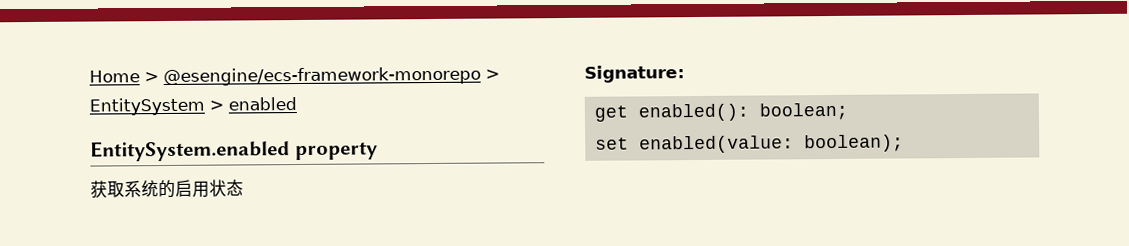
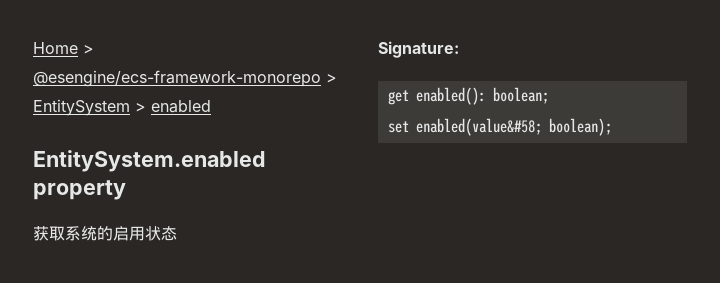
- set enabled(value: boolean);
+ set enabled(value&#58; boolean);

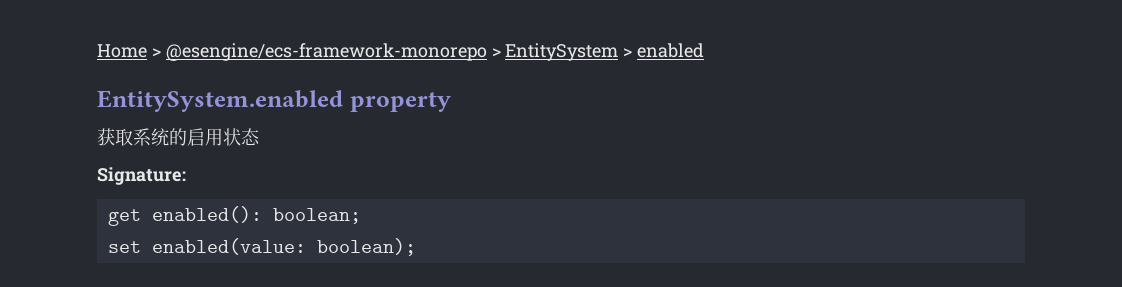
- set enabled(value&#58; boolean);
+ set enabled(value: boolean);

